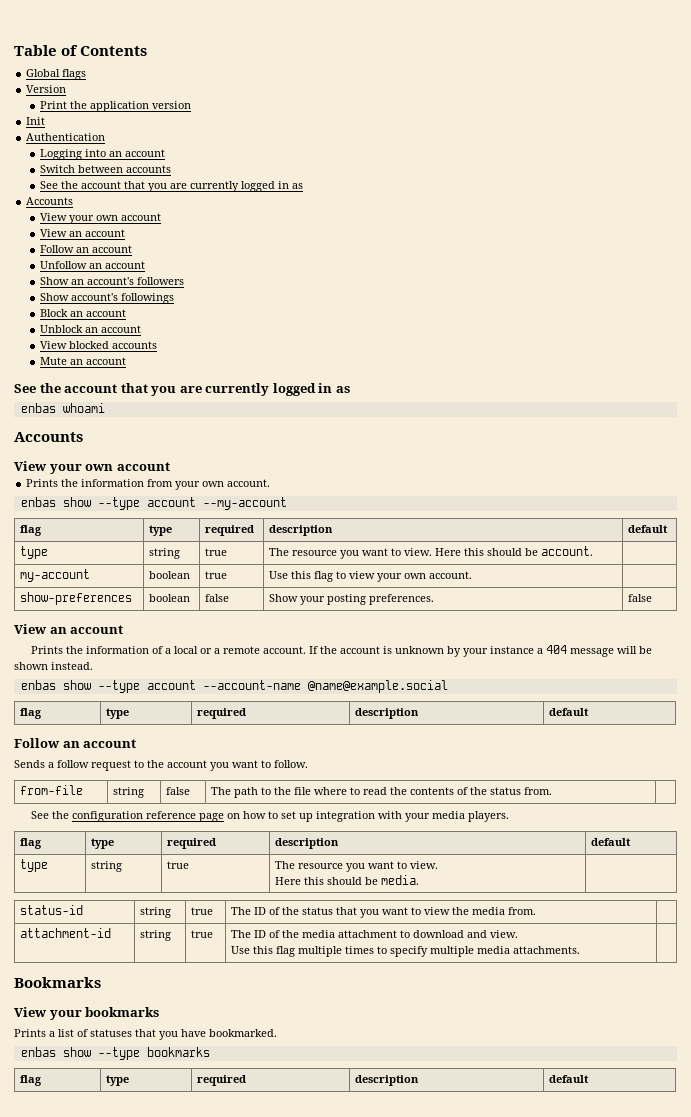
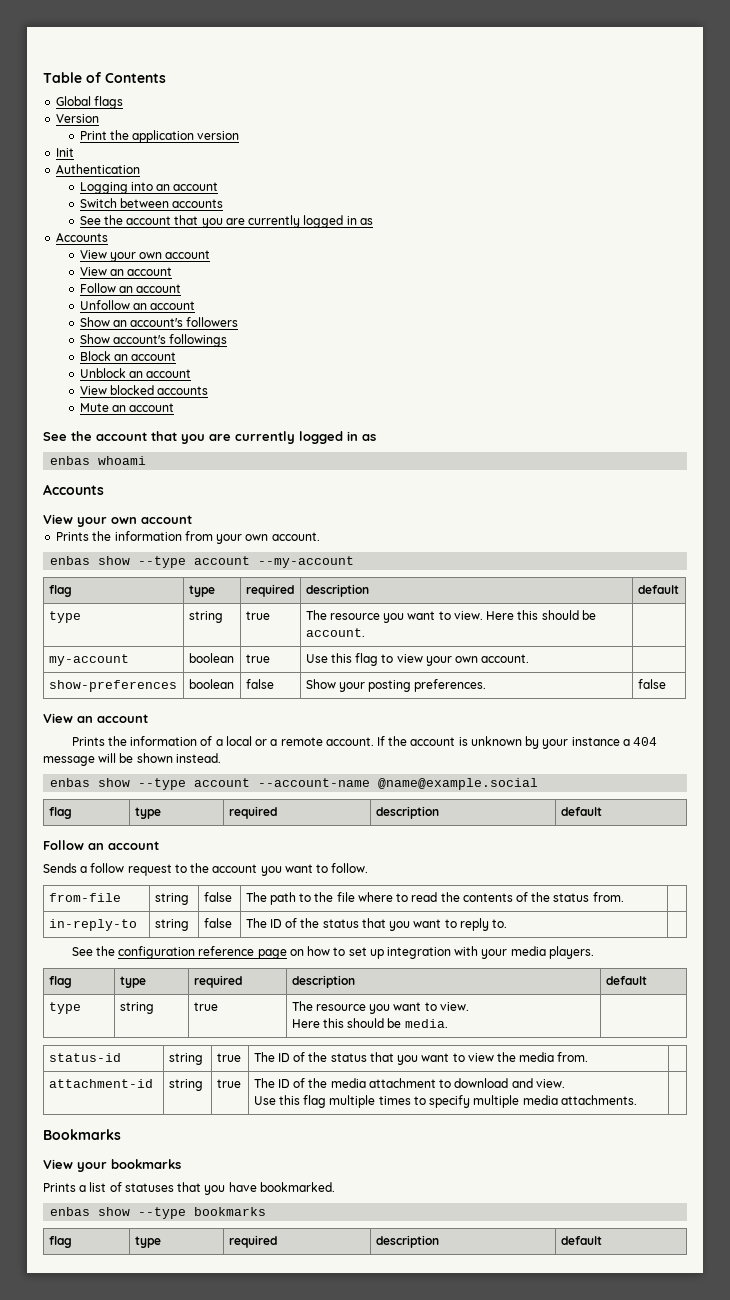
+ in-reply-to | string | false | The ID of the status that you want to reply to. |

